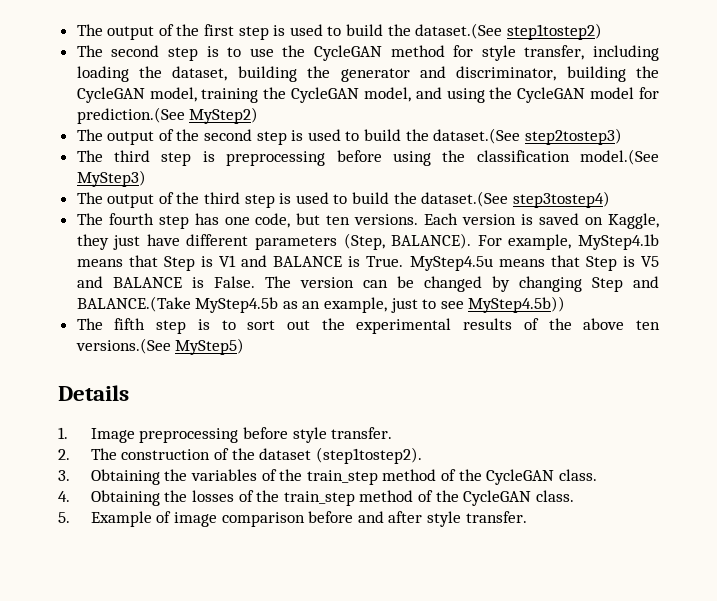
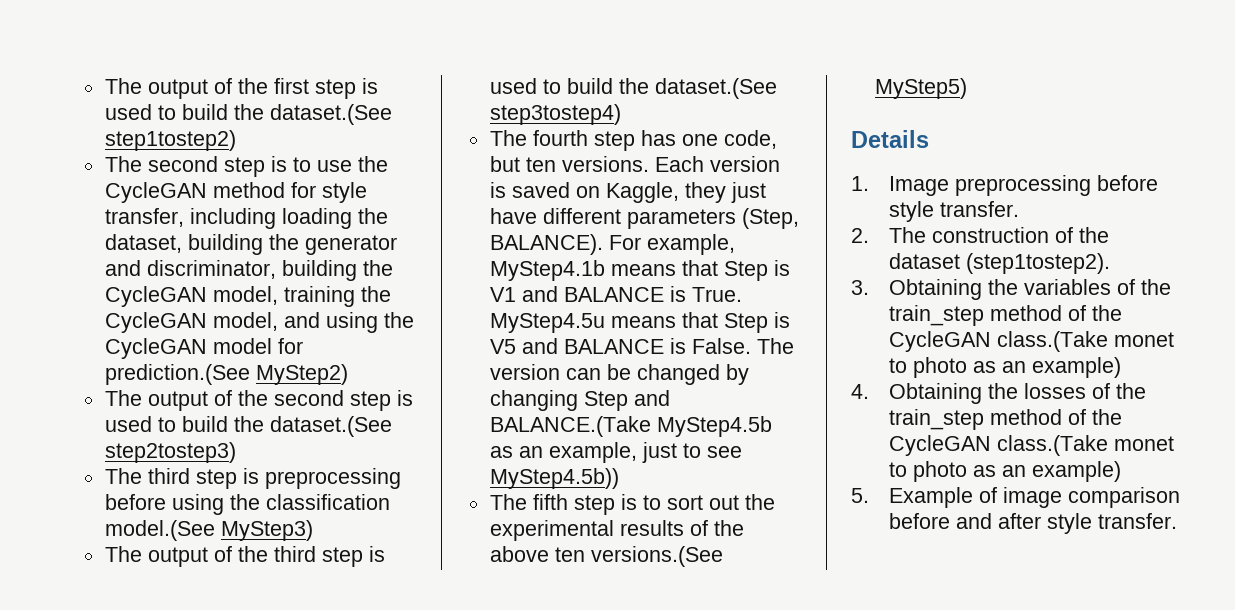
- 3. Obtaining the variables of the train_step method of the CycleGAN class.
+ 3. Obtaining the variables of the train_step method of the CycleGAN class.(Take monet to photo as an example)
- 4. Obtaining the losses of the train_step method of the CycleGAN class.
+ 4. Obtaining the losses of the train_step method of the CycleGAN class.(Take monet to photo as an example)

